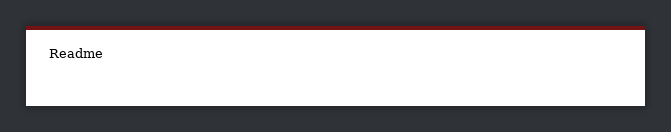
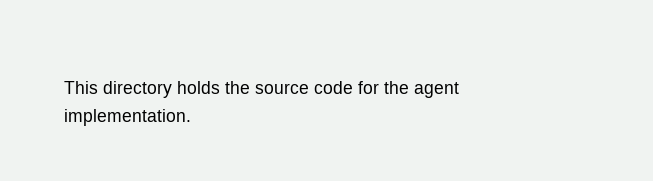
- Readme
+ This directory holds the source code for the agent implementation.

